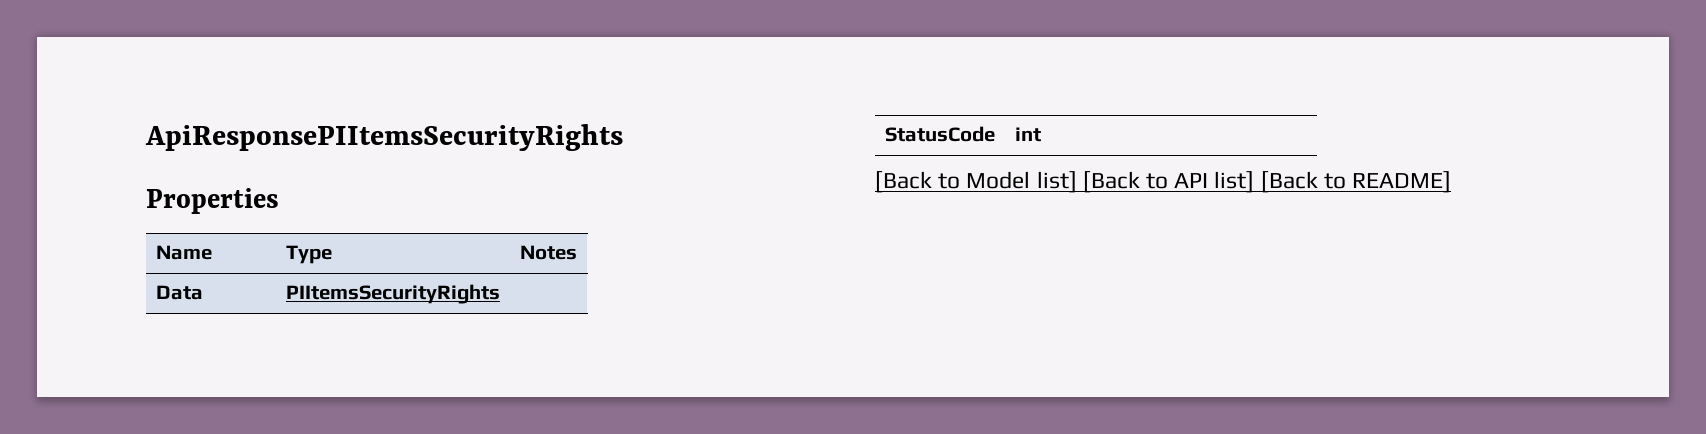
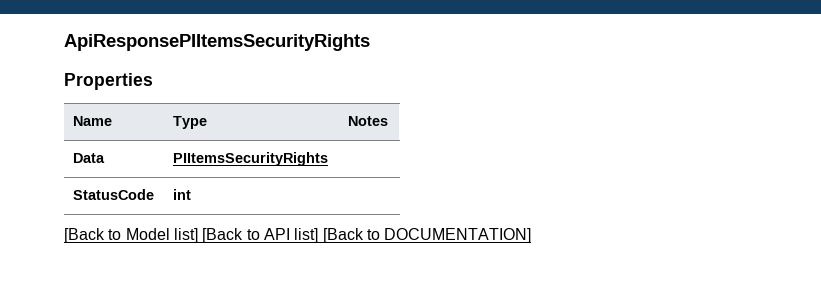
- [Back to Model list] [Back to API list] [Back to README]
+ [Back to Model list] [Back to API list] [Back to DOCUMENTATION]

